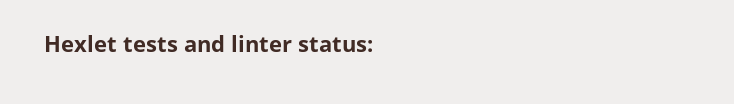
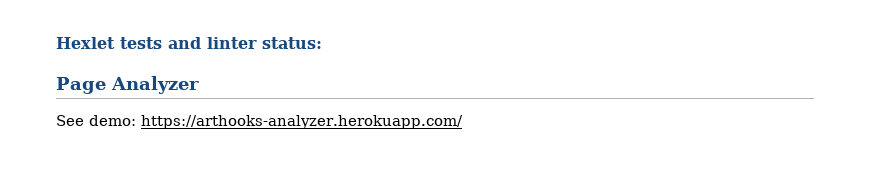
+ Page Analyzer
+ See demo: https://arthooks-analyzer.herokuapp.com/

